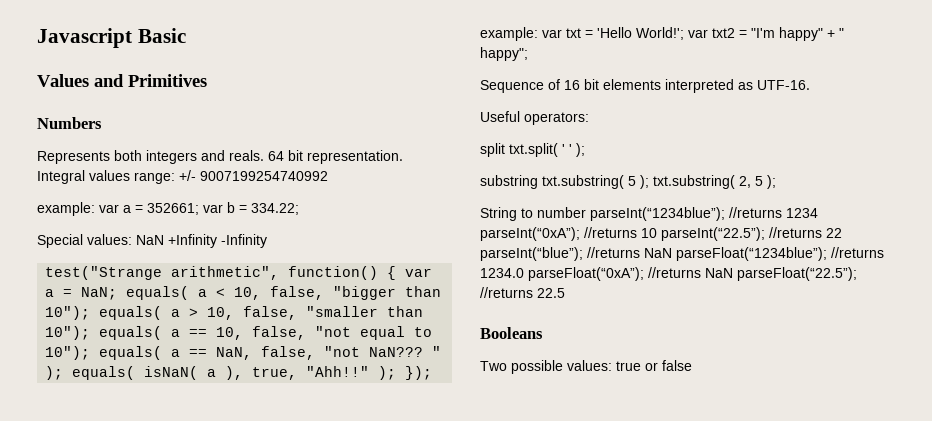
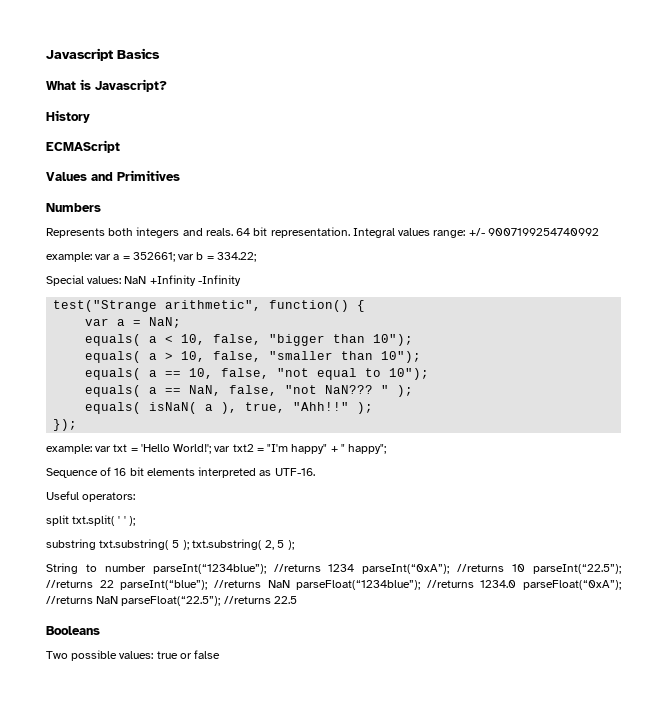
- Javascript Basic
+ Javascript Basics
+ What is Javascript?
+ History
+ ECMAScript
- test("Strange arithmetic", function() { var a = NaN; equals( a < 10, false, "bigger than 10"); equals( a > 10, false, "smaller than 10"); equals( a == 10, false, "not equal to 10"); equals( a == NaN, false, "not NaN???
+ test("Strange arithmetic", function() {
+ var a = NaN;
+ equals( a < 10, false, "bigger than 10");
+ equals( a > 10, false, "smaller than 10");
+ equals( a == 10, false, "not equal to 10");
+ equals( a == NaN, false, "not NaN???
- " ); equals( isNaN( a ), true, "Ahh!!" ); });
+ " );
+ equals( isNaN( a ), true, "Ahh!!" );
+ });

